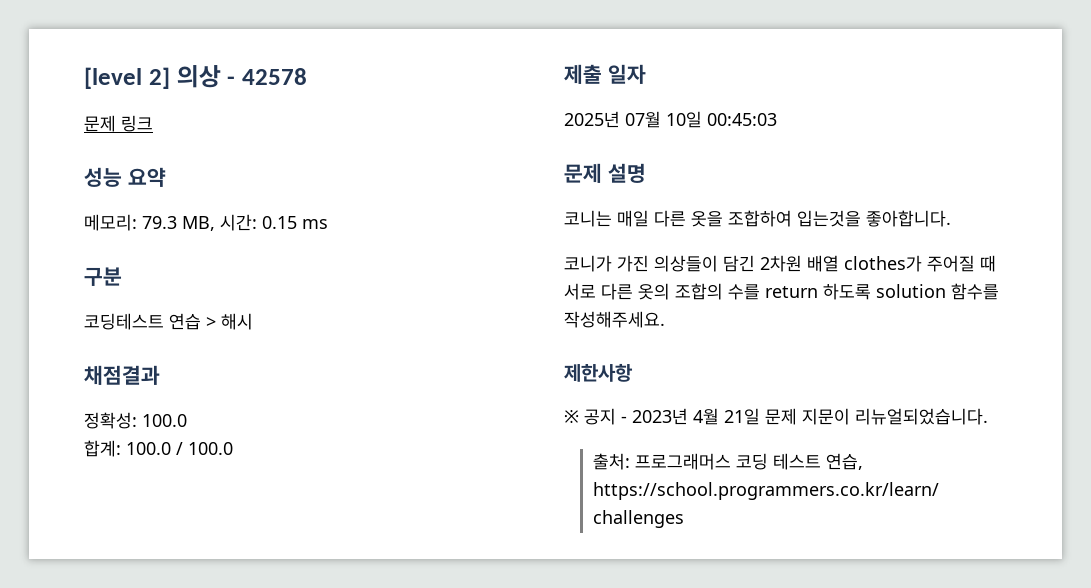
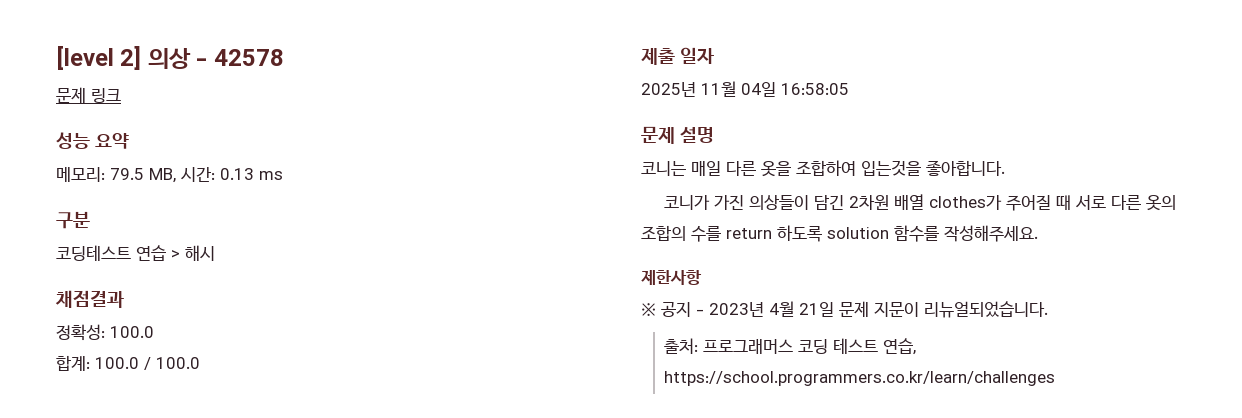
- 메모리: 79.3 MB, 시간: 0.15 ms
+ 메모리: 79.5 MB, 시간: 0.13 ms
- 2025년 07월 10일 00:45:03
+ 2025년 11월 04일 16:58:05

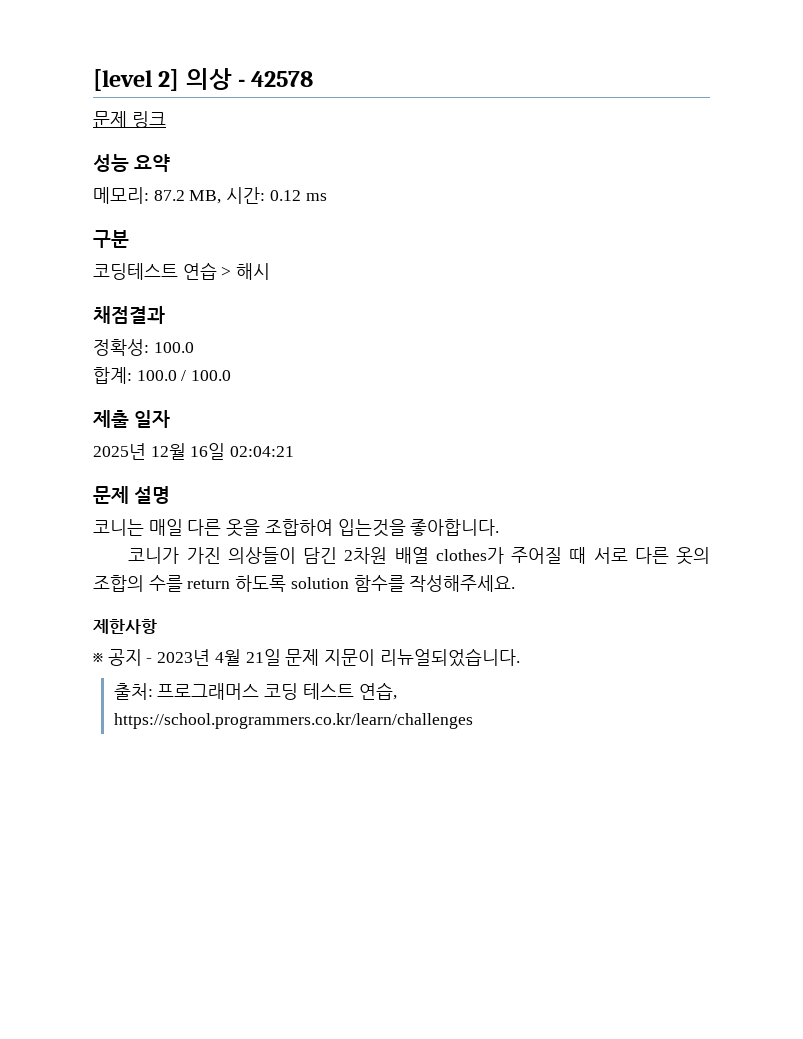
- 메모리: 79.5 MB, 시간: 0.13 ms
+ 메모리: 87.2 MB, 시간: 0.12 ms
- 2025년 11월 04일 16:58:05
+ 2025년 12월 16일 02:04:21

